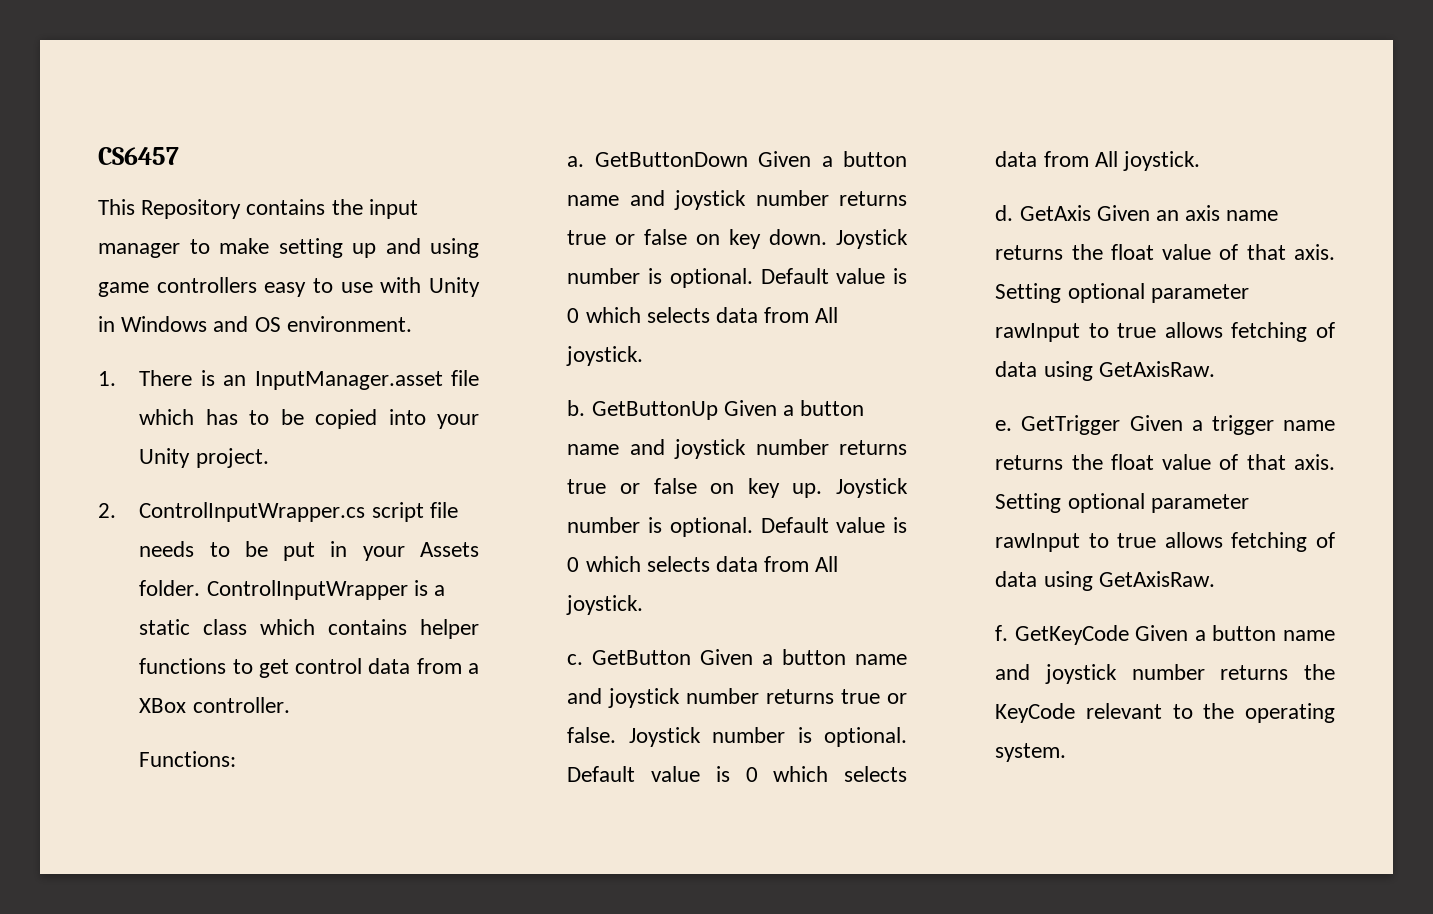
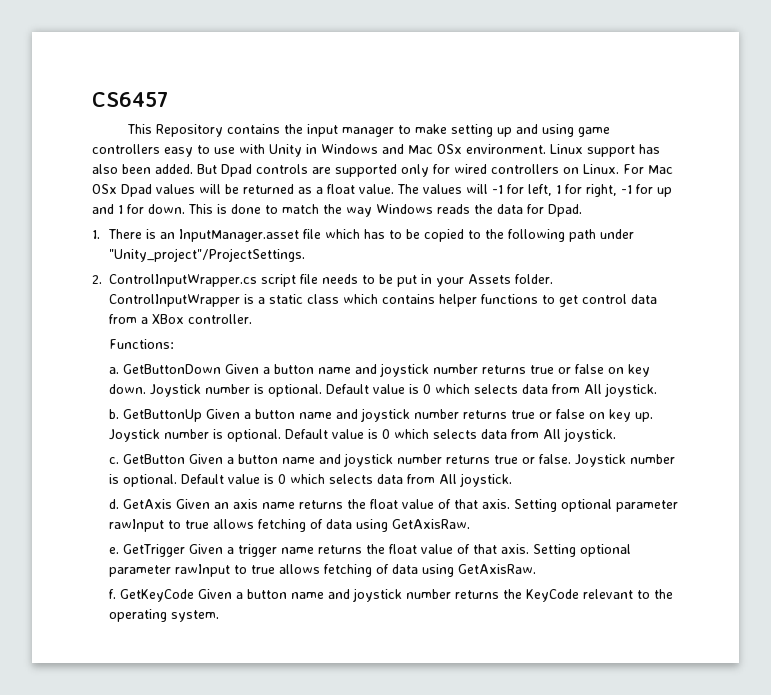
- This Repository contains the input manager to make setting up and using game controllers easy to use with Unity in Windows and OS environment.
+ This Repository contains the input manager to make setting up and using game controllers easy to use with Unity in Windows and Mac OSx environment. Linux support has also been added. But Dpad controls are supported only for wired controllers on Linux. For Mac OSx Dpad values will be returned as a float value. The values will -1 for left, 1 for right, -1 for up and 1 for down. This is done to match the way Windows reads the data for Dpad.
- 1. There is an InputManager.asset file which has to be copied into your Unity project.
+ 1. There is an InputManager.asset file which has to be copied to the following path under "Unity_project"/ProjectSettings.

